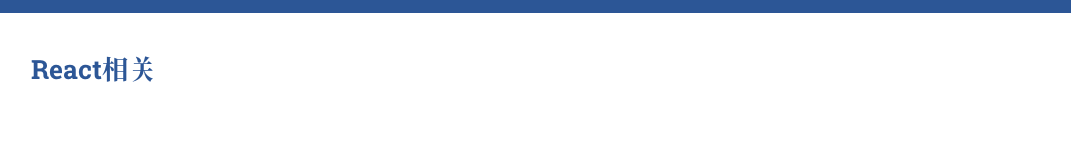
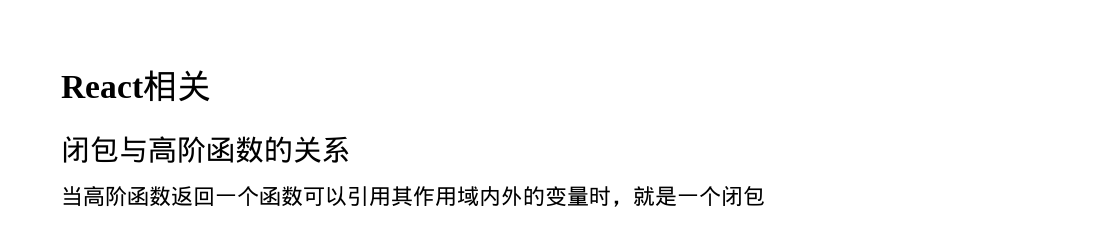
+ 闭包与高阶函数的关系
+ 当高阶函数返回一个函数可以引用其作用域内外的变量时，就是一个闭包

